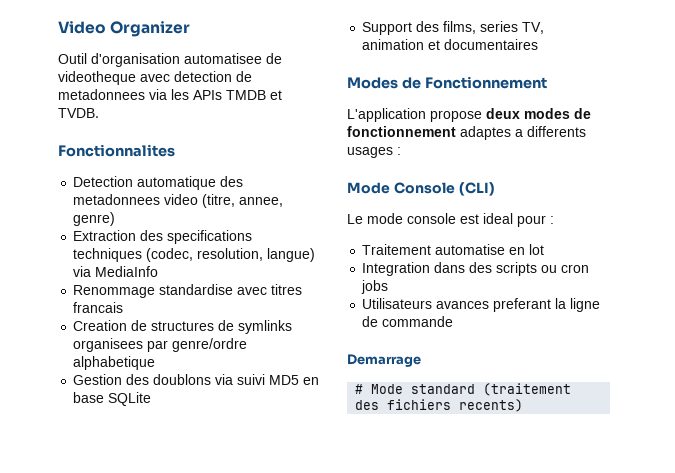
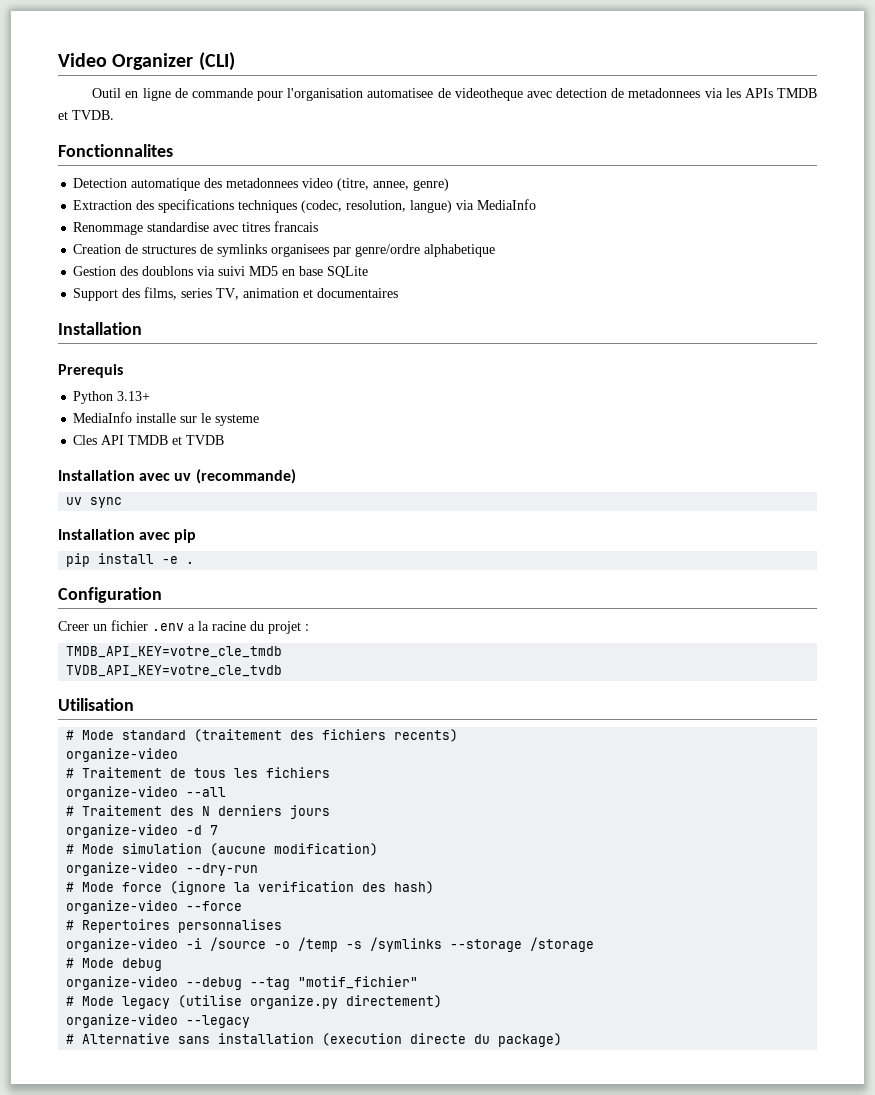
- Video Organizer
+ Video Organizer (CLI)
- Outil d'organisation automatisee de videotheque avec detection de metadonnees via les APIs TMDB et TVDB.
+ Outil en ligne de commande pour l'organisation automatisee de videotheque avec detection de metadonnees via les APIs TMDB et TVDB.
  Support des films, series TV, animation et documentaires
- Modes de Fonctionnement
- L'application propose deux modes de fonctionnement adaptes a differents usages :
- Mode Console (CLI)
- Le mode console est ideal pour :
- Traitement automatise en lot
- Integration dans des scripts ou cron jobs
- Utilisateurs avances preferant la ligne de commande
- Demarrage
+ Installation
+ Prerequis
+ Python 3.13+
+ MediaInfo installe sur le systeme
+ Cles API TMDB et TVDB
+ Installation avec uv (recommande)
+ uv sync
+ Installation avec pip
+ pip install -e .
+ Configuration
+ Creer un fichier .env a la racine du projet :
+ TMDB_API_KEY=votre_cle_tmdb
+ TVDB_API_KEY=votre_cle_tvdb
+ Utilisation
  # Mode standard (traitement des fichiers recents)
+ organize-video
+ # Traitement de tous les fichiers
+ organize-video --all
+ # Traitement des N derniers jours
+ organize-video -d 7
+ # Mode simulation (aucune modification)
+ organize-video --dry-run
+ # Mode force (ignore la verification des hash)
+ organize-video --force
+ # Repertoires personnalises
+ organize-video -i /source -o /temp -s /symlinks --storage /storage
+ # Mode debug
+ organize-video --debug --tag "motif_fichier"
+ # Mode legacy (utilise organize.py directement)
+ organize-video --legacy
+ # Alternative sans installation (execution directe du package)

